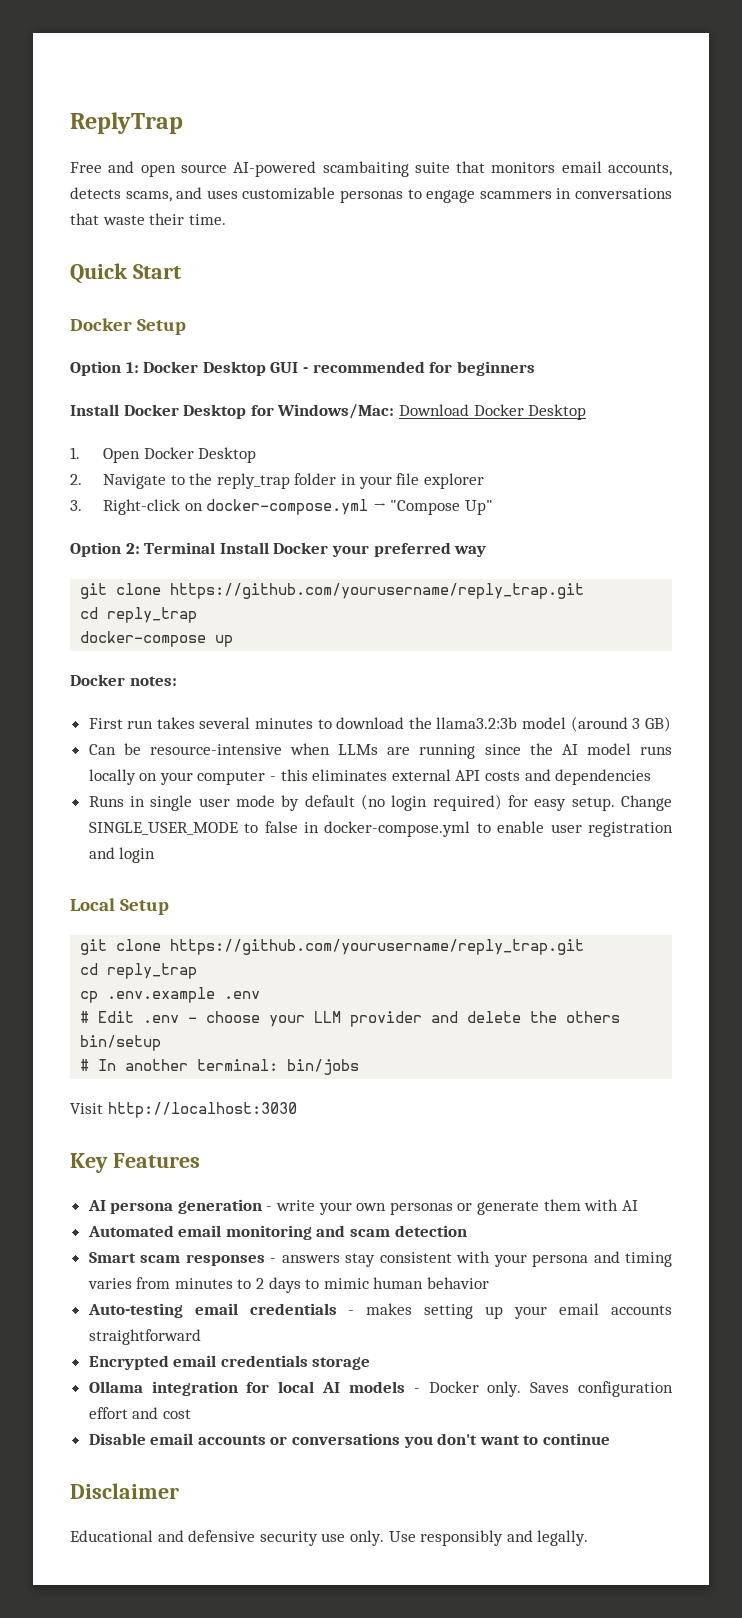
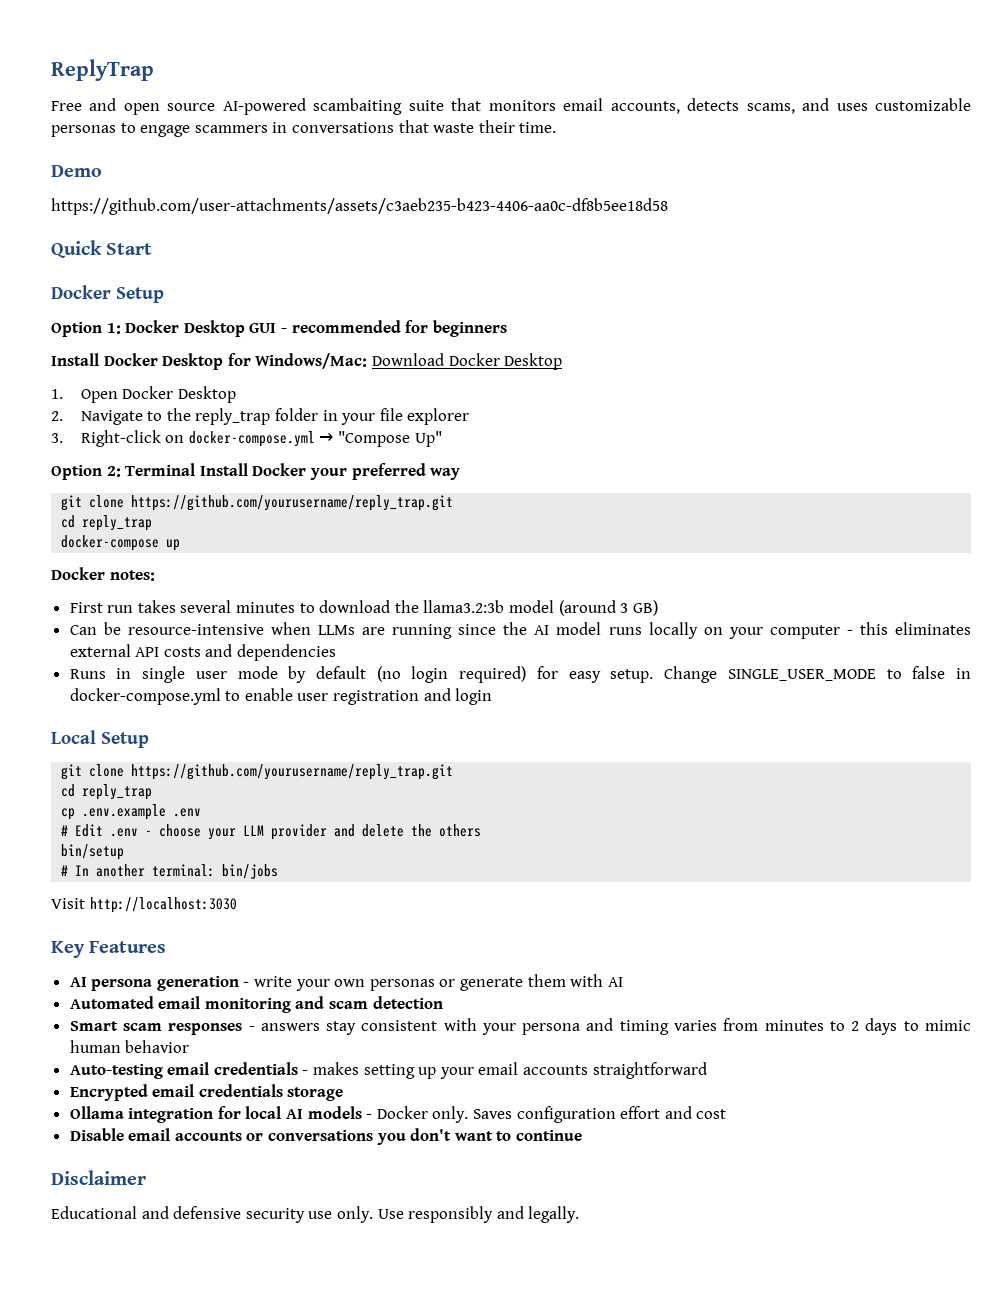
+ Demo
+ https://github.com/user-attachments/assets/c3aeb235-b423-4406-aa0c-df8b5ee18d58

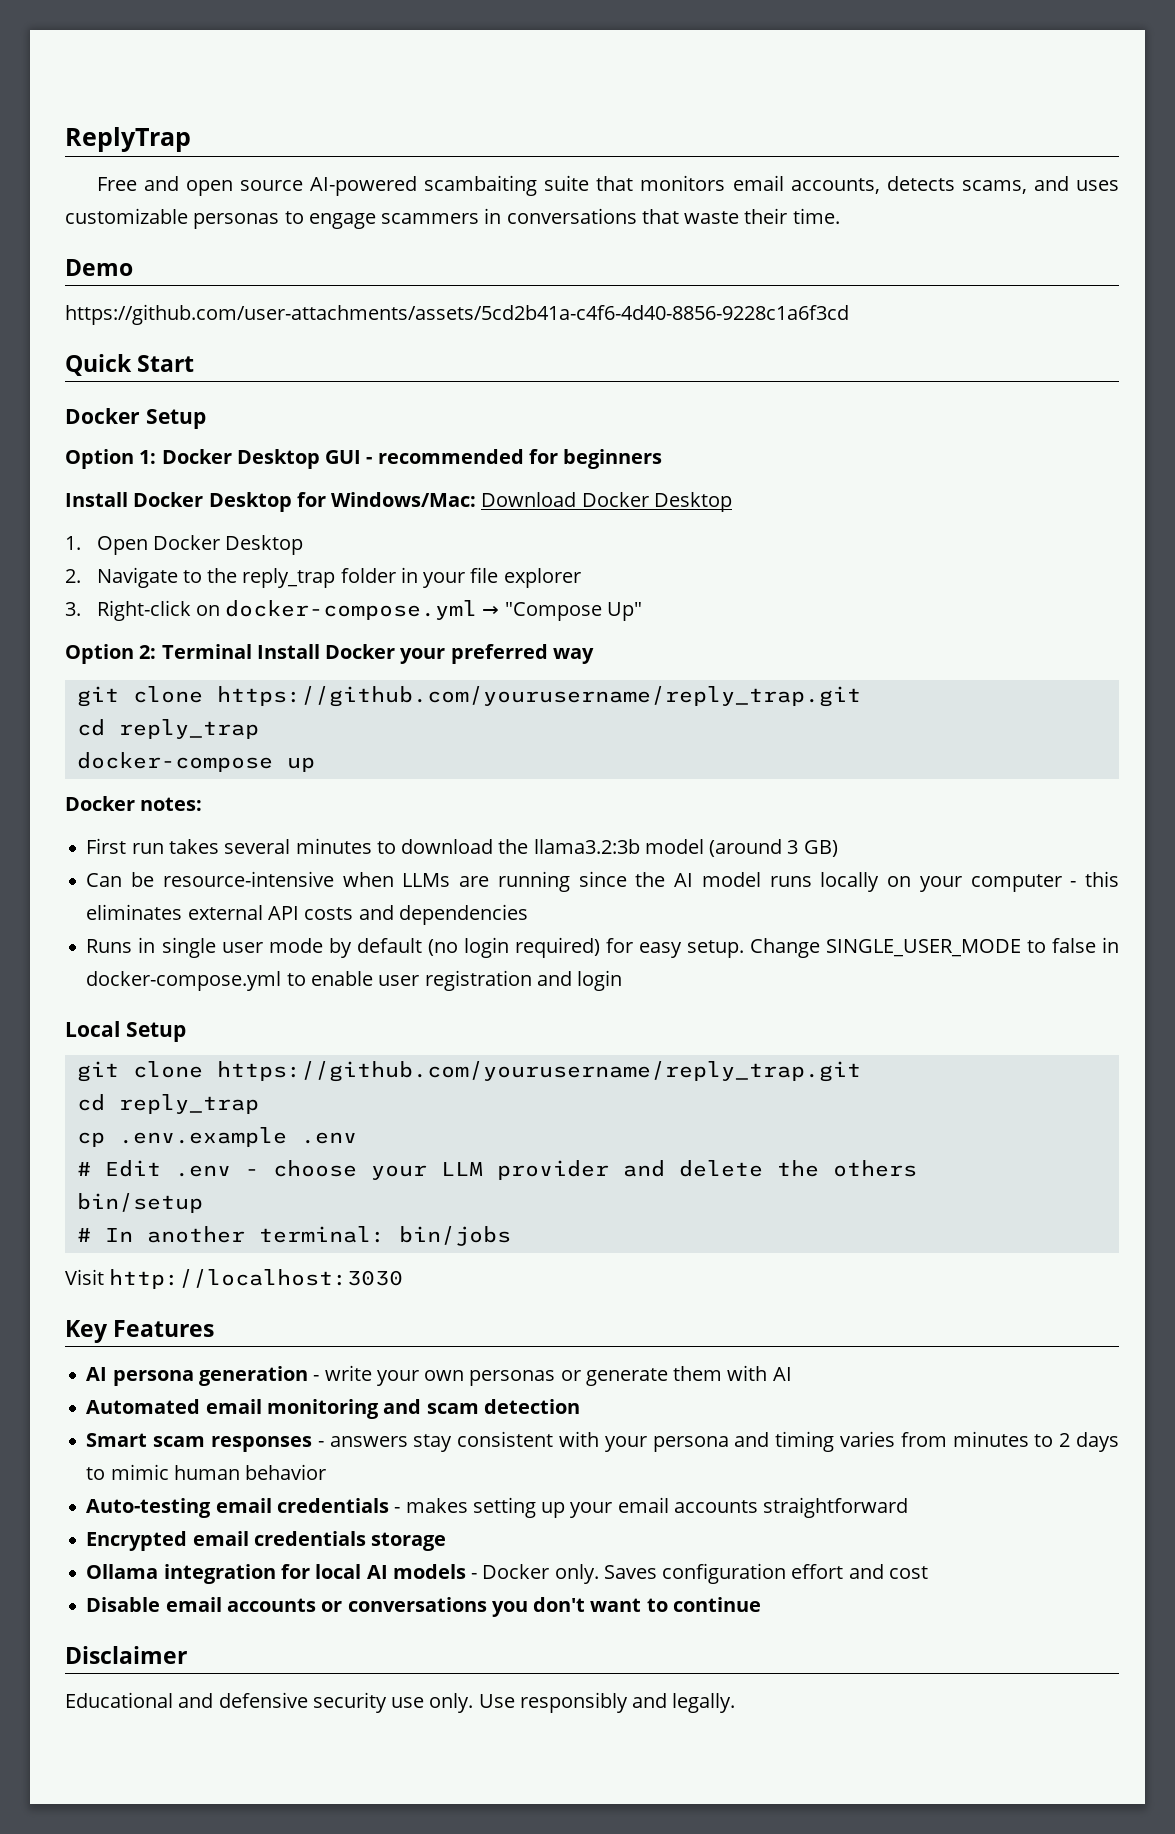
- https://github.com/user-attachments/assets/c3aeb235-b423-4406-aa0c-df8b5ee18d58
+ https://github.com/user-attachments/assets/5cd2b41a-c4f6-4d40-8856-9228c1a6f3cd

